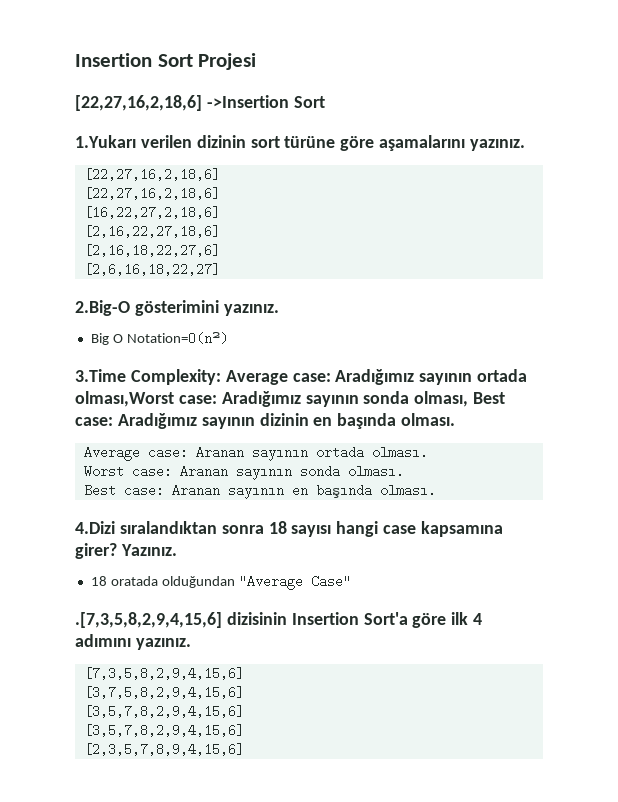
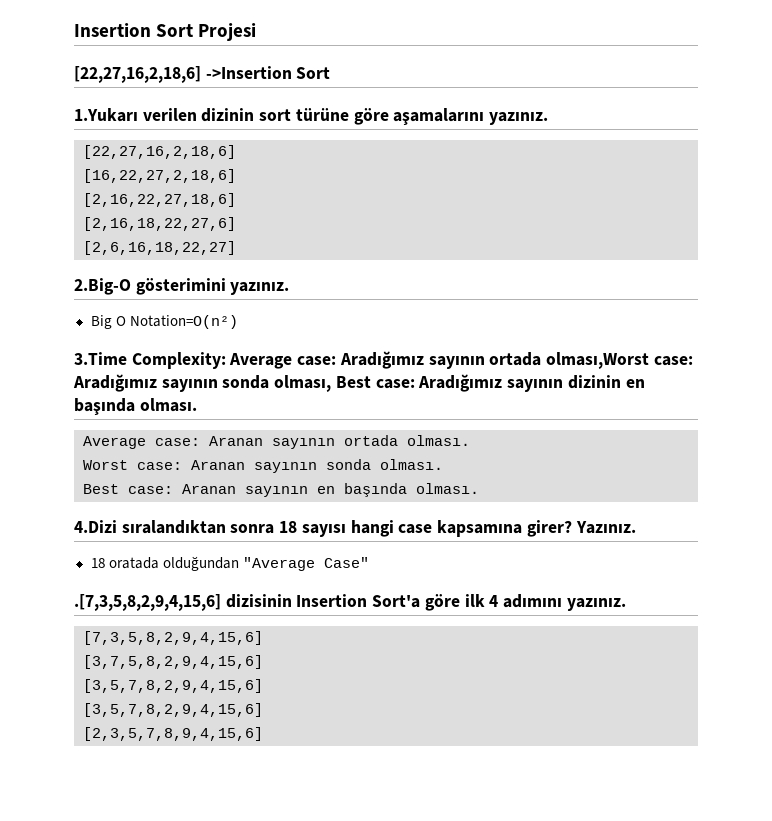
  1.Yukarı verilen dizinin sort türüne göre aşamalarını yazınız.
- [22,27,16,2,18,6]

